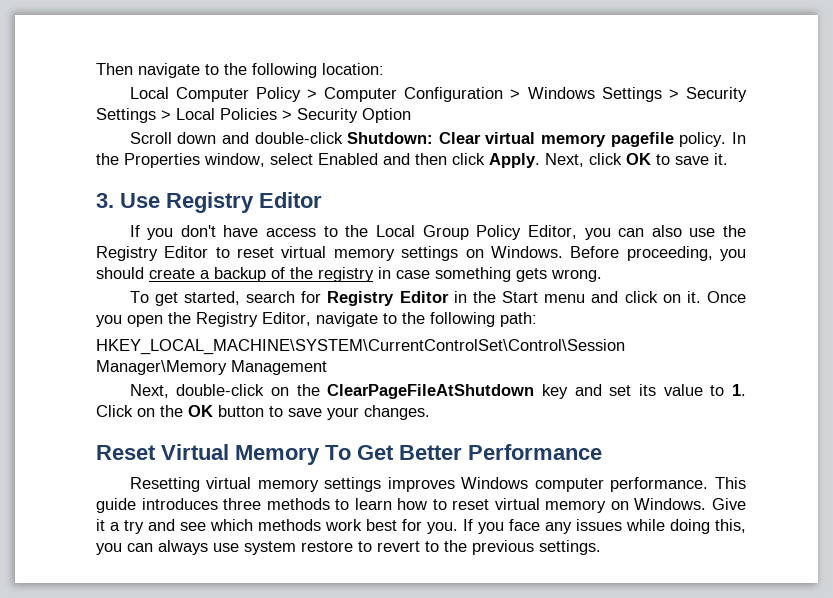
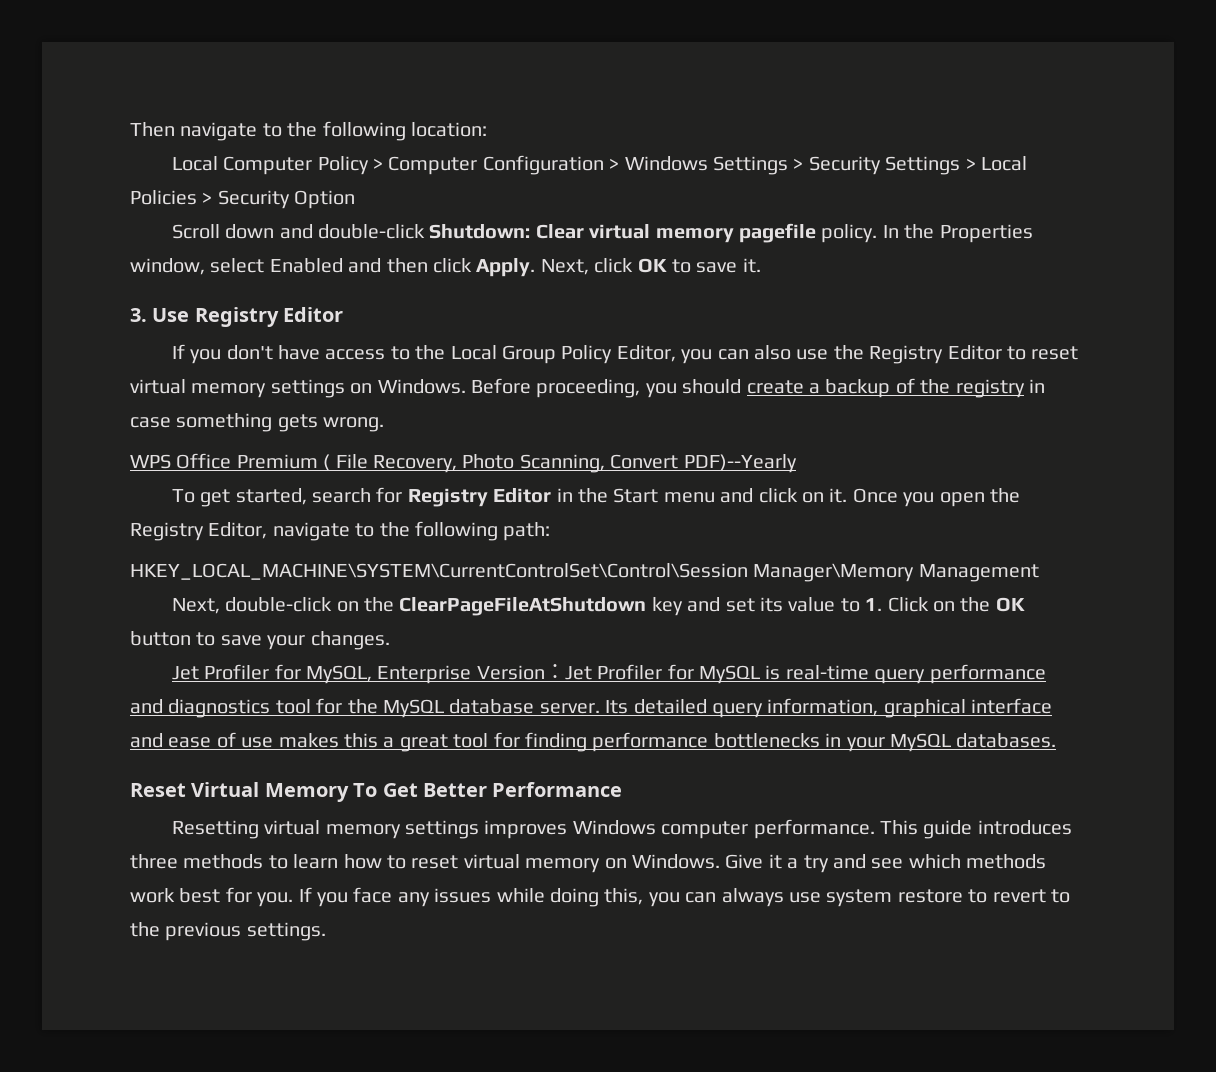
+ WPS Office Premium ( File Recovery, Photo Scanning, Convert PDF)--Yearly
+ Jet Profiler for MySQL, Enterprise Version：Jet Profiler for MySQL is real-time query performance and diagnostics tool for the MySQL database server. Its detailed query information, graphical interface and ease of use makes this a great tool for finding performance bottlenecks in your MySQL databases.

